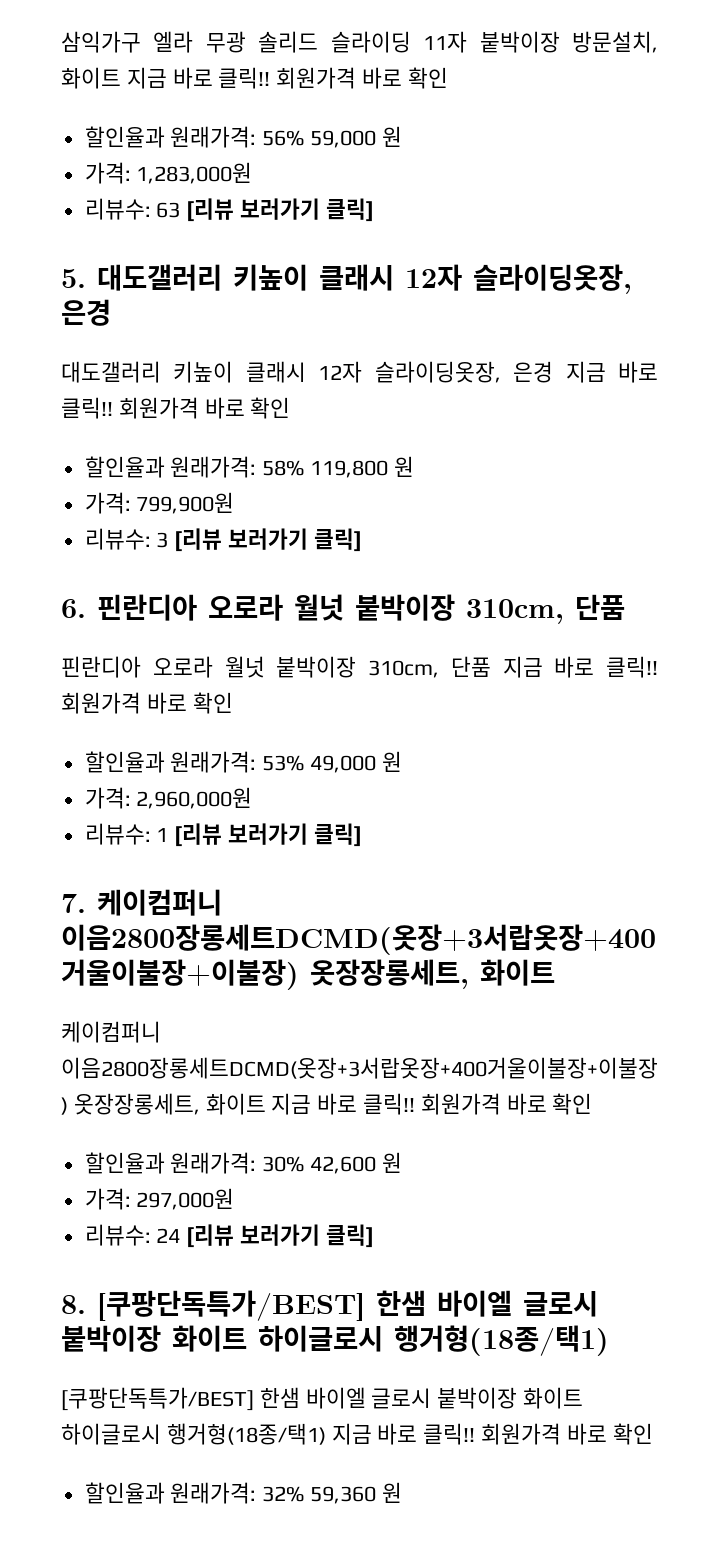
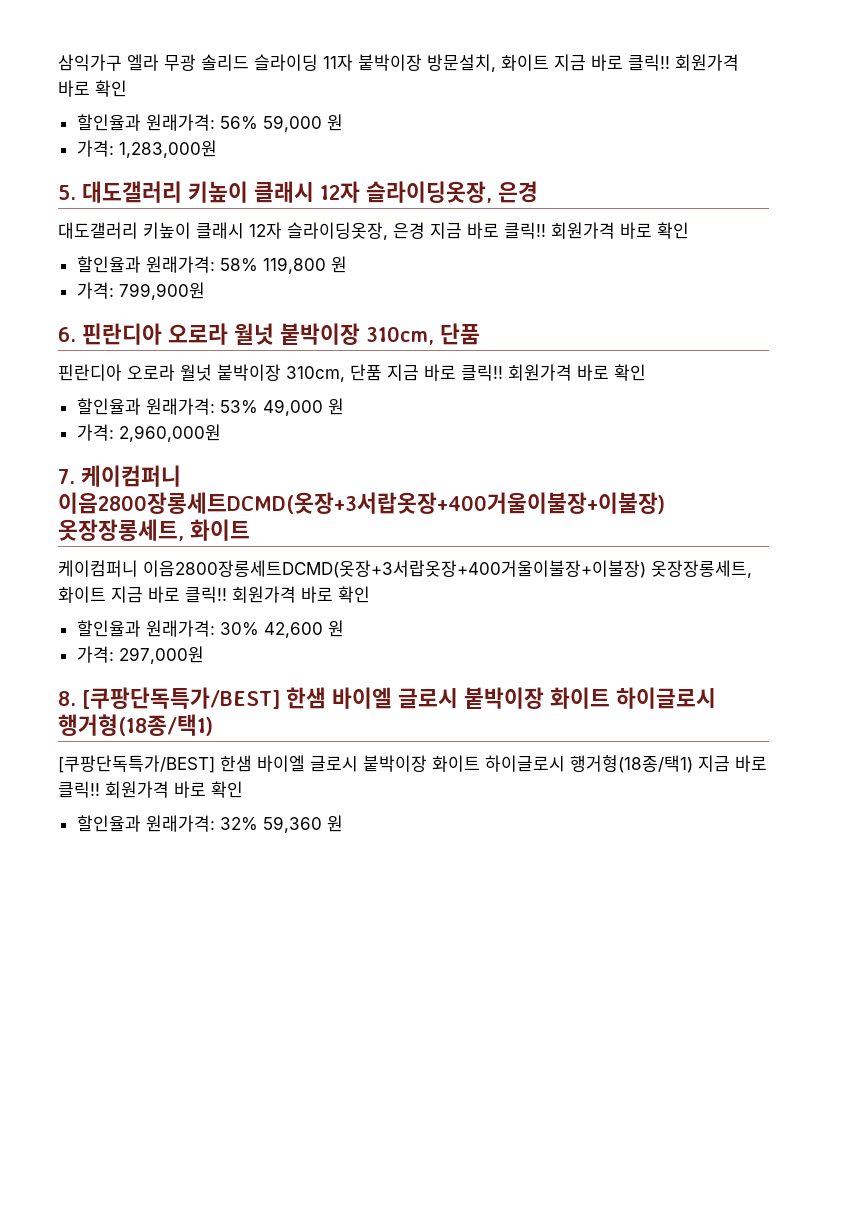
- 리뷰수: 63 [리뷰 보러가기 클릭]
- 리뷰수: 3 [리뷰 보러가기 클릭]
- 리뷰수: 1 [리뷰 보러가기 클릭]
- 리뷰수: 24 [리뷰 보러가기 클릭]

